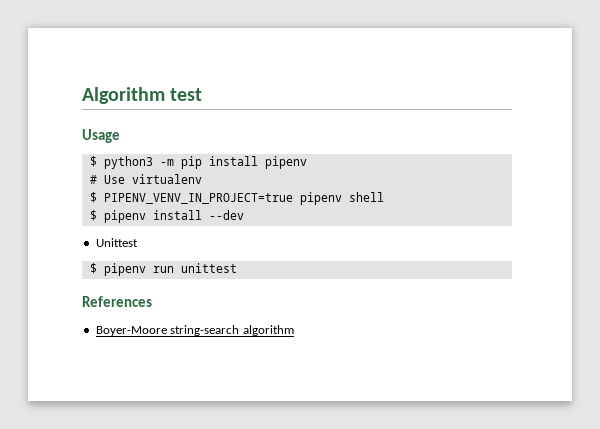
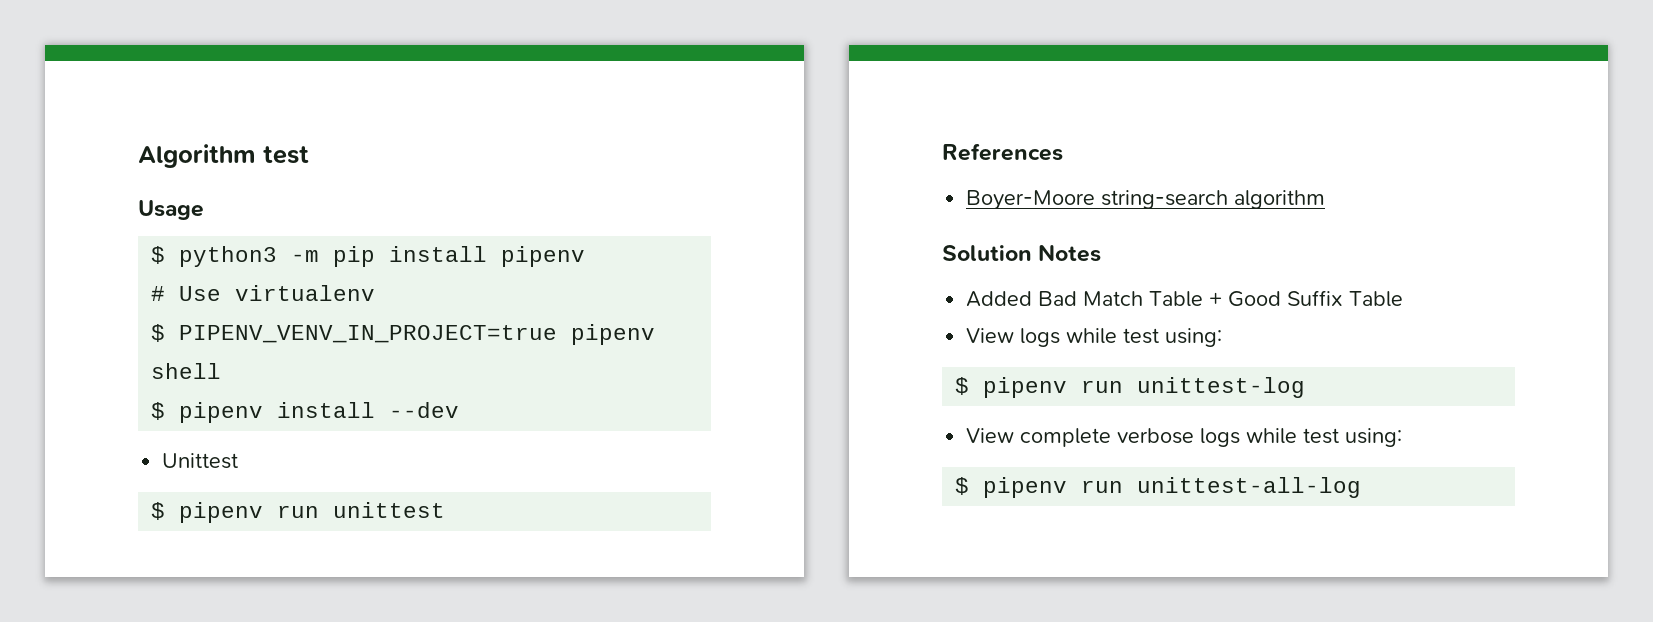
+ Solution Notes
+ Added Bad Match Table + Good Suffix Table
+ View logs while test using:
+ $ pipenv run unittest-log
+ View complete verbose logs while test using:
+ $ pipenv run unittest-all-log

